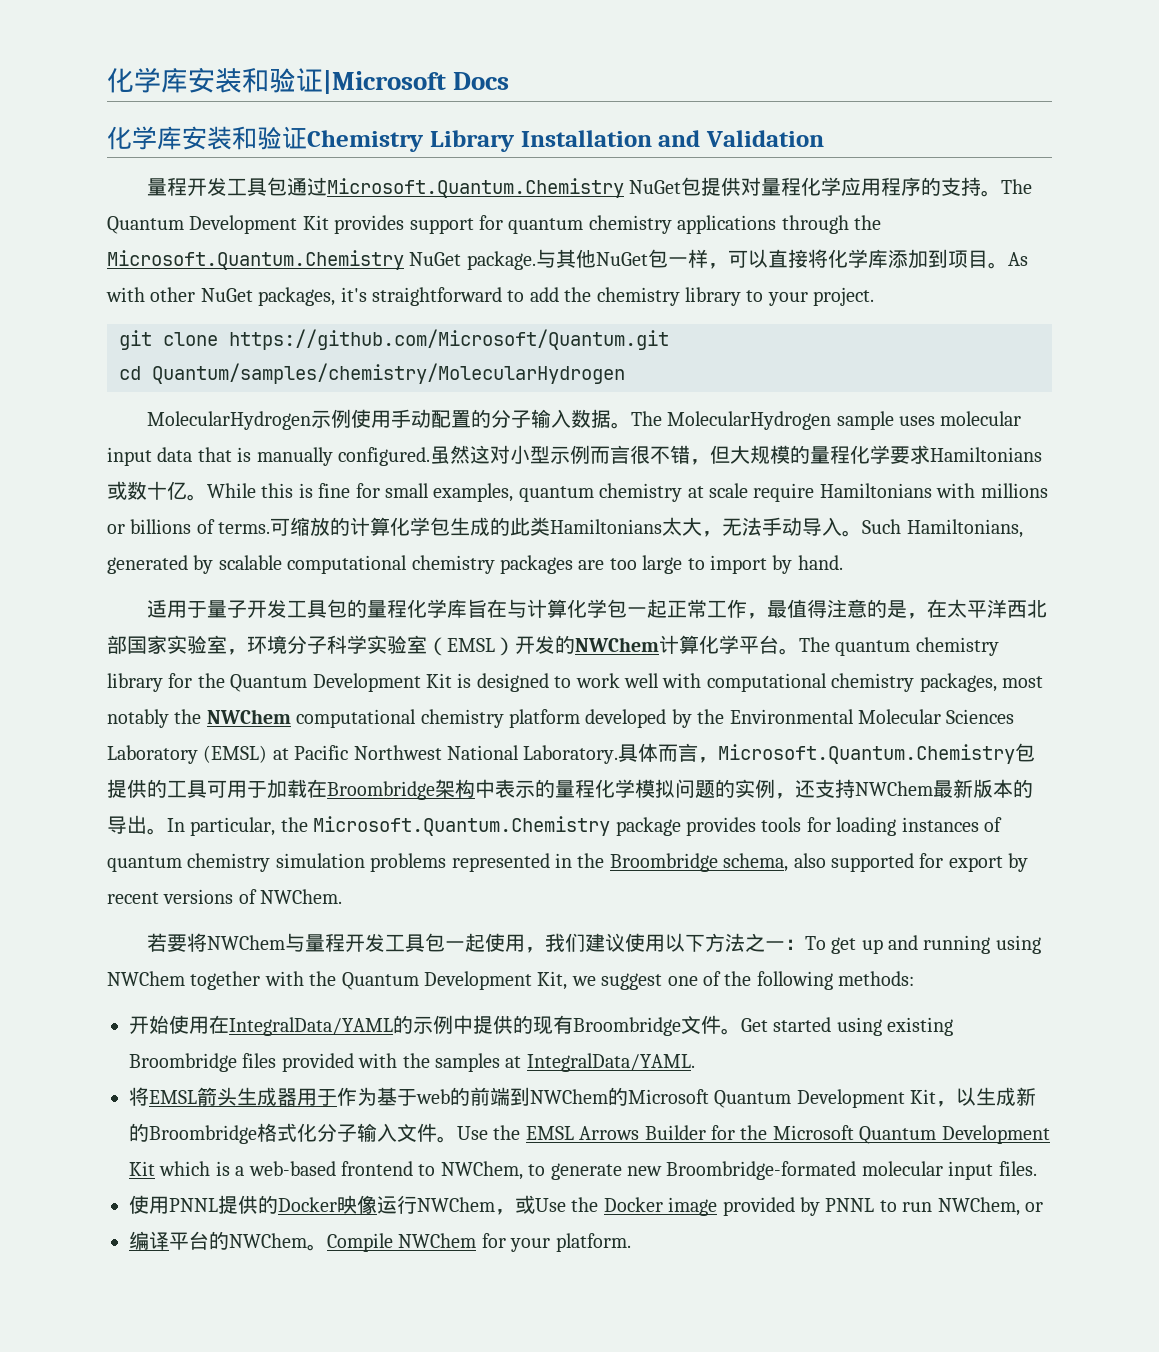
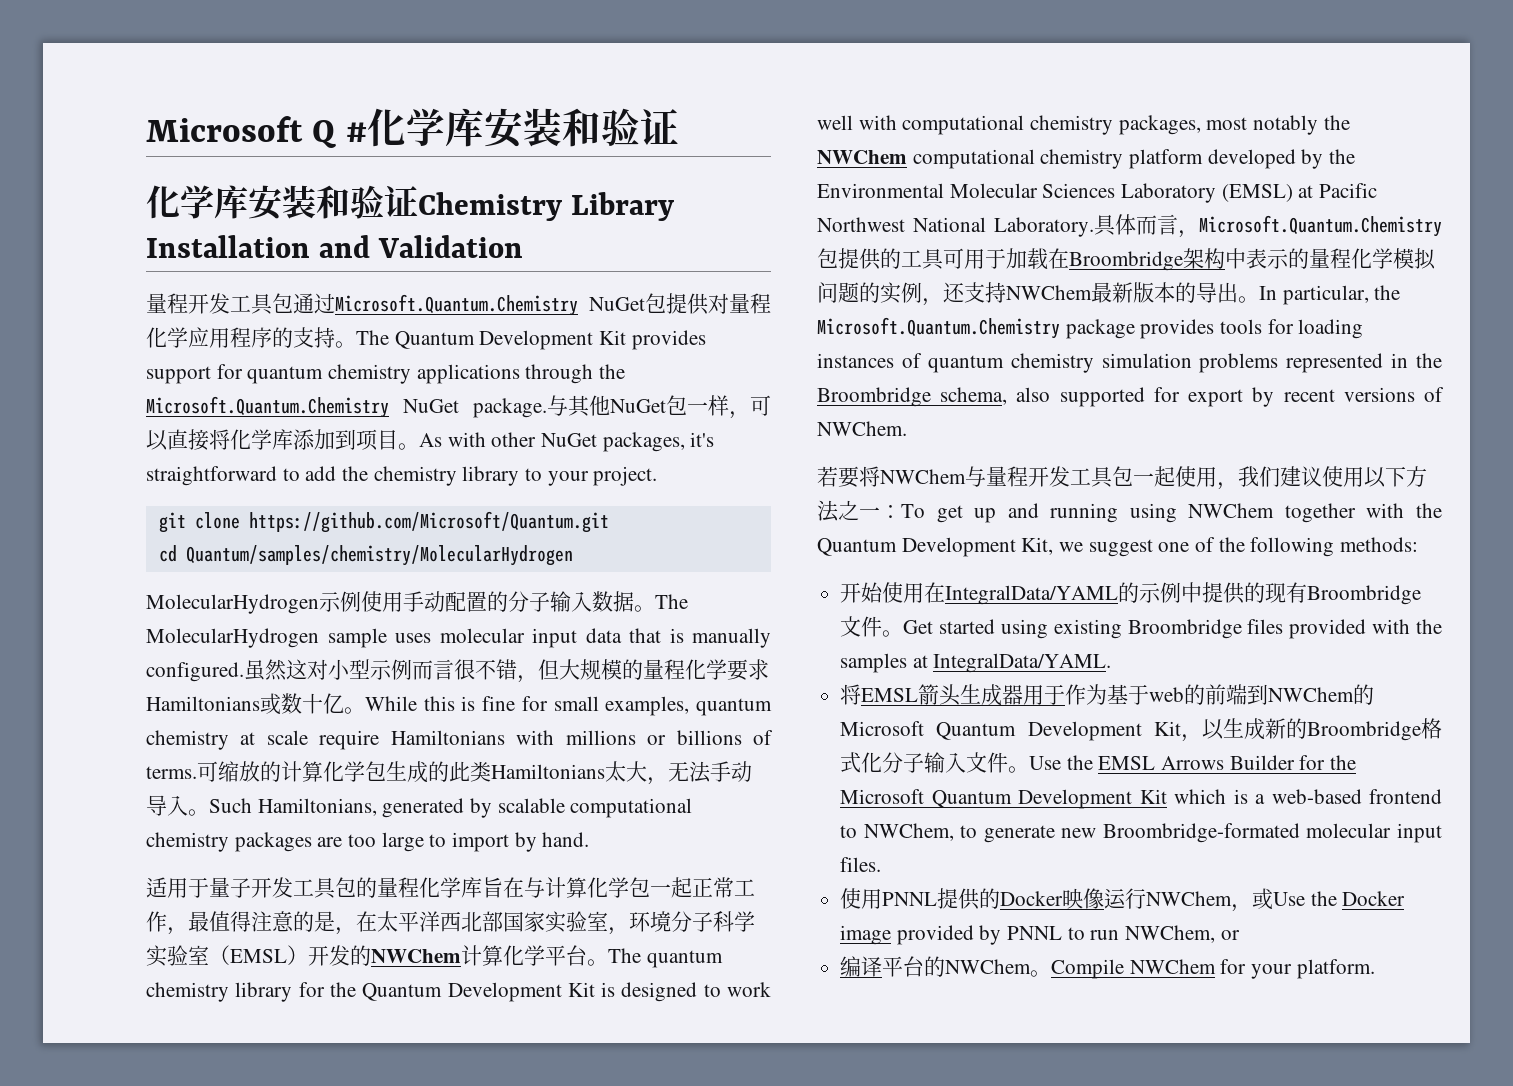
- 化学库安装和验证|Microsoft Docs
+ Microsoft Q #化学库安装和验证

